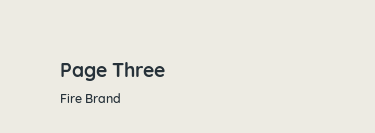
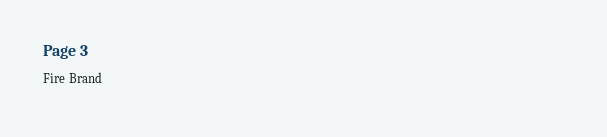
- Page Three
+ Page 3

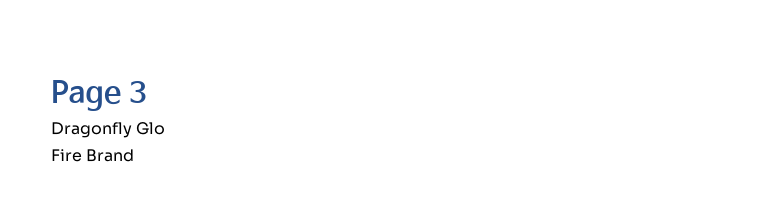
+ Dragonfly Glo

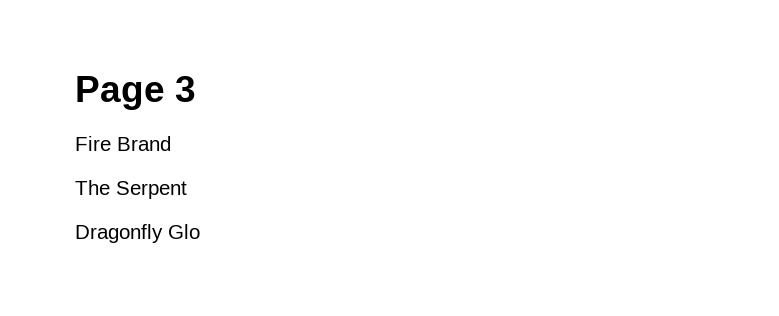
+ Fire Brand
+ The Serpent
- Fire Brand

